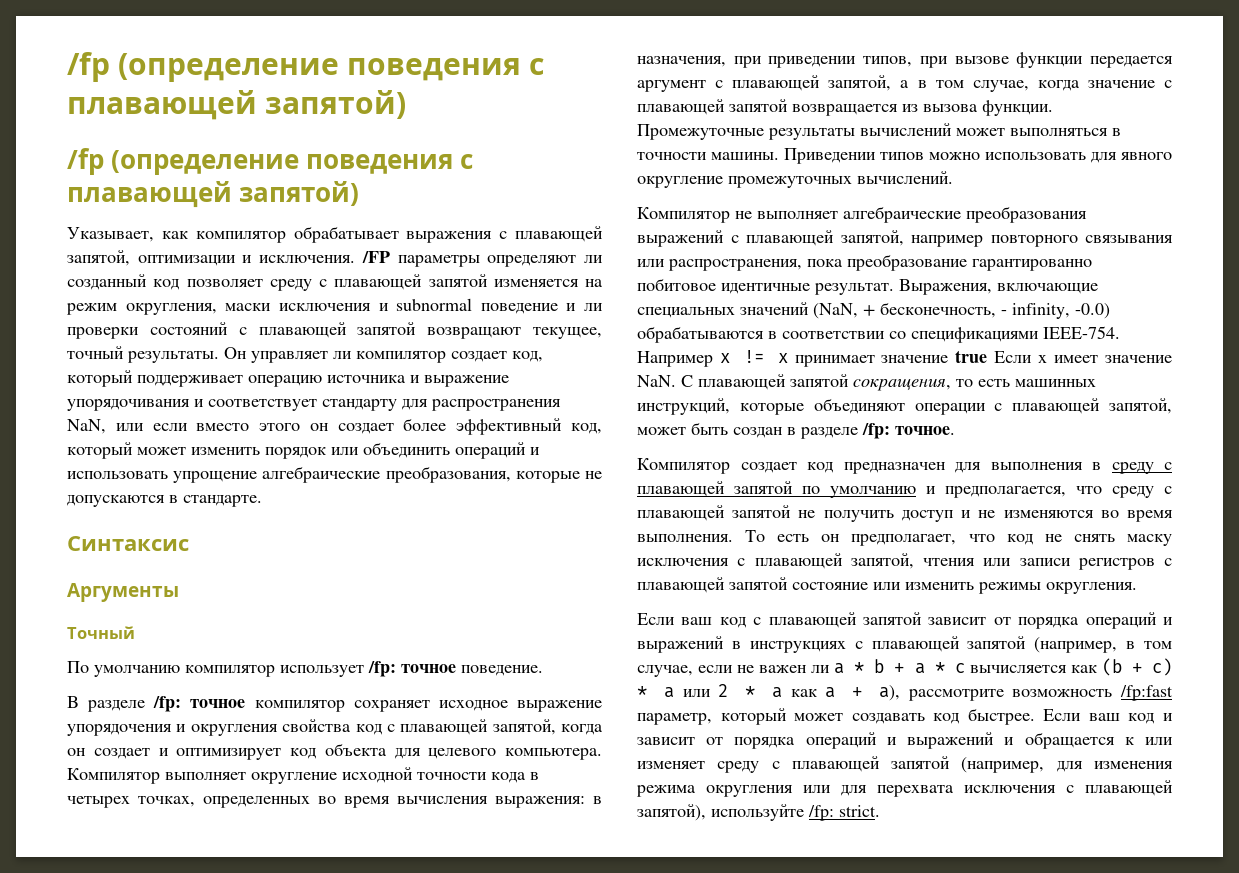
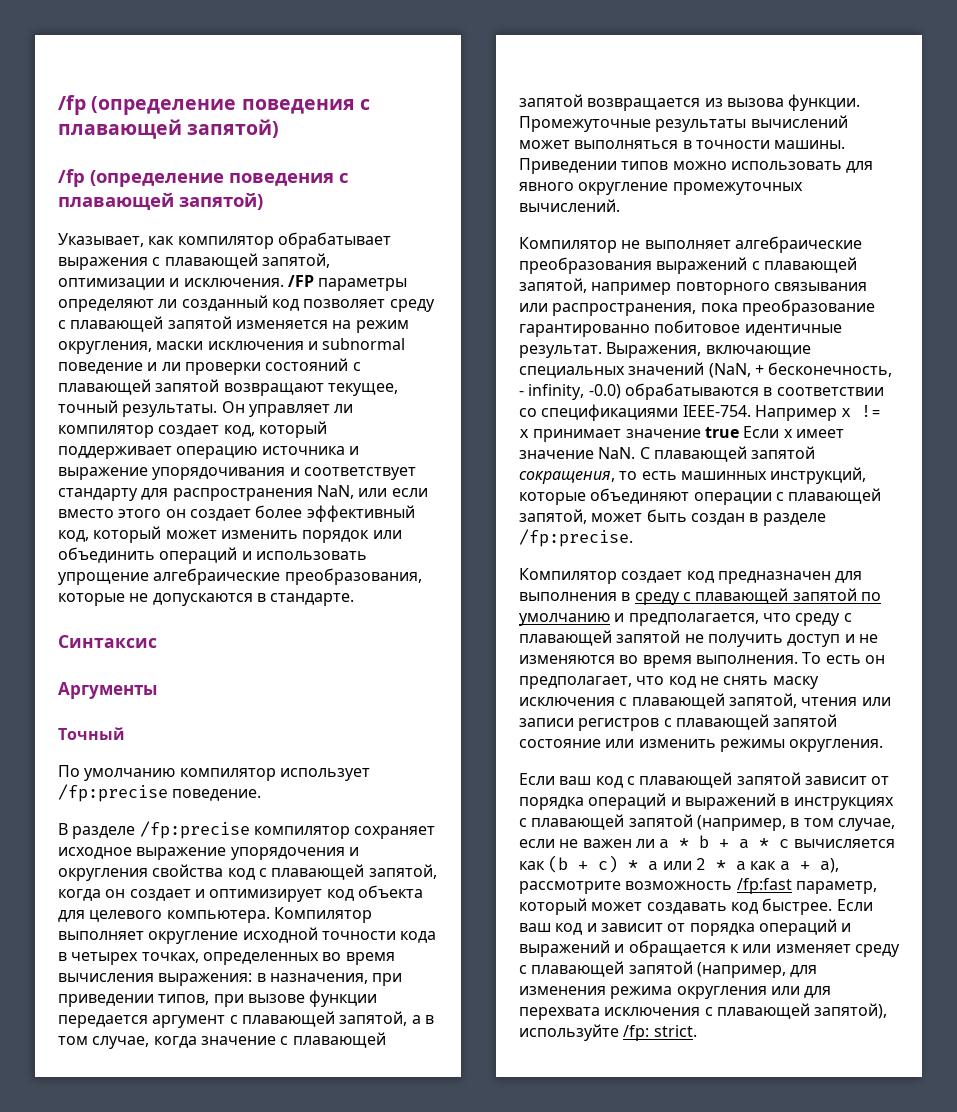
- По умолчанию компилятор использует /fp: точное поведение.
+ По умолчанию компилятор использует /fp:precise поведение.
- В разделе /fp: точное компилятор сохраняет исходное выражение упорядочения и округления свойства код с плавающей запятой, когда он создает и оптимизирует код объекта для целевого компьютера.
+ В разделе /fp:precise компилятор сохраняет исходное выражение упорядочения и округления свойства код с плавающей запятой, когда он создает и оптимизирует код объекта для целевого компьютера.
- Например x != x принимает значение true Если x имеет значение NaN. С плавающей запятой сокращения, то есть машинных инструкций, которые объединяют операции с плавающей запятой, может быть создан в разделе /fp: точное.
+ Например x != x принимает значение true Если x имеет значение NaN. С плавающей запятой сокращения, то есть машинных инструкций, которые объединяют операции с плавающей запятой, может быть создан в разделе /fp:precise.

